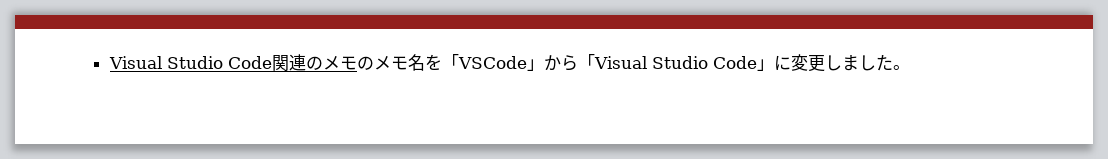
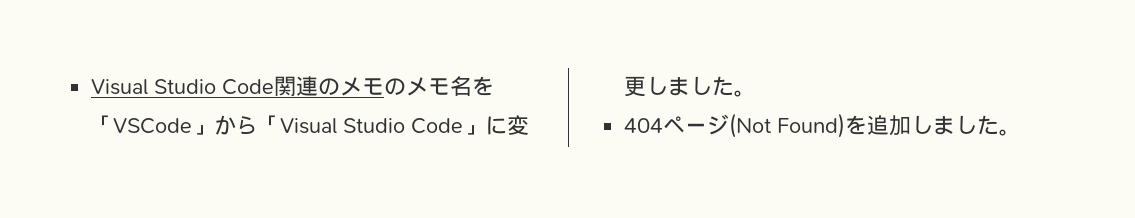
+ 404ページ(Not Found)を追加しました。

